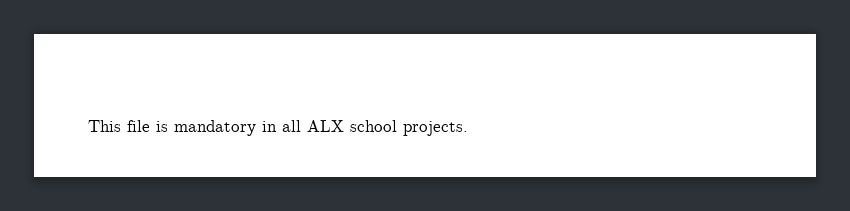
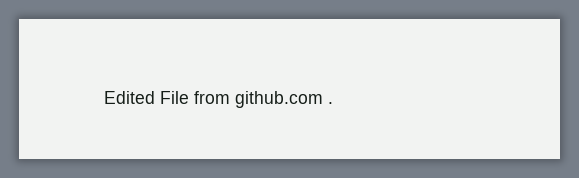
- This file is mandatory in all ALX school projects.
+ Edited File from github.com .

